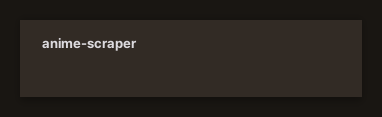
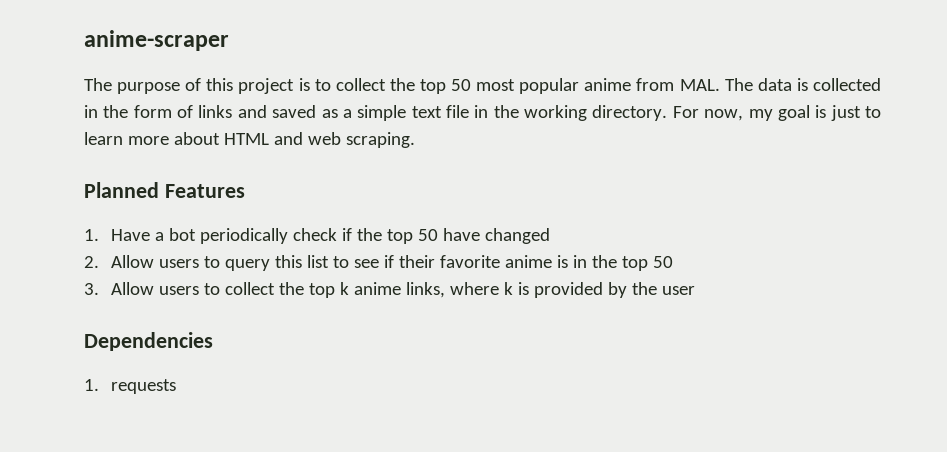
+ The purpose of this project is to collect the top 50 most popular anime from MAL. The data is collected in the form of links and saved as a simple text file in the working directory. For now, my goal is just to learn more about HTML and web scraping.
+ Planned Features
+ 1. Have a bot periodically check if the top 50 have changed
+ 2. Allow users to query this list to see if their favorite anime is in the top 50
+ 3. Allow users to collect the top k anime links, where k is provided by the user
+ Dependencies
+ 1. requests

